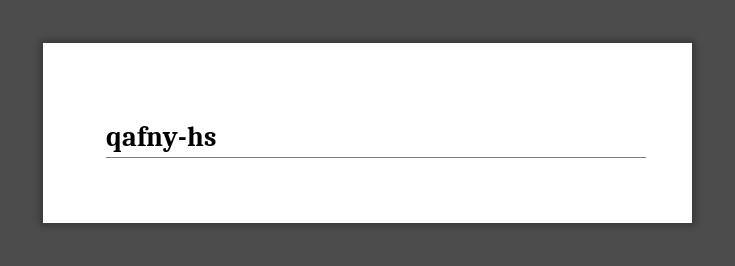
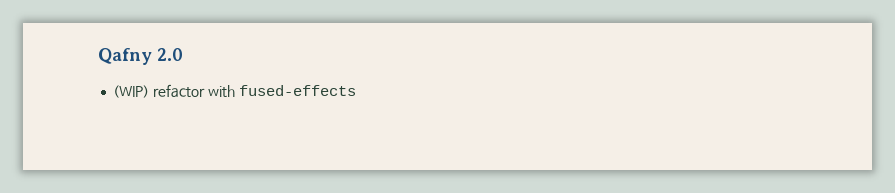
- qafny-hs
+ Qafny 2.0
+ (WIP) refactor with fused-effects

